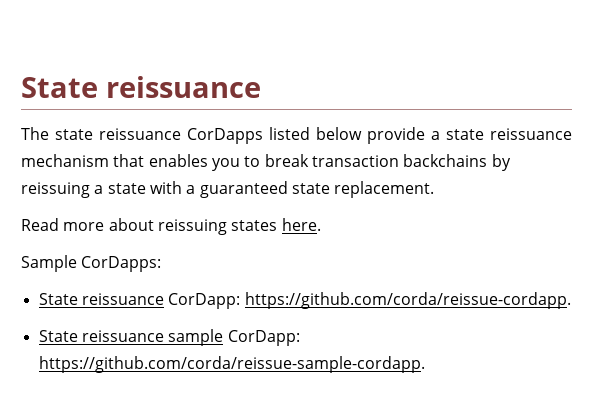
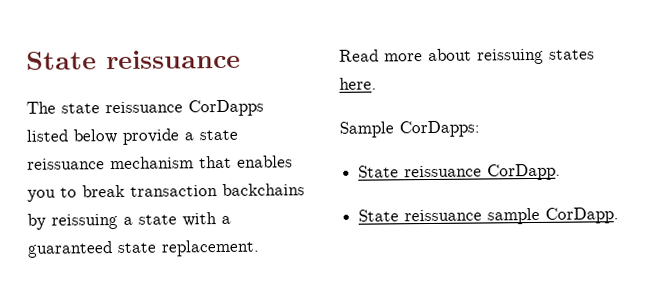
- State reissuance CorDapp: https://github.com/corda/reissue-cordapp.
+ State reissuance CorDapp.
- State reissuance sample CorDapp: https://github.com/corda/reissue-sample-cordapp.
+ State reissuance sample CorDapp.

